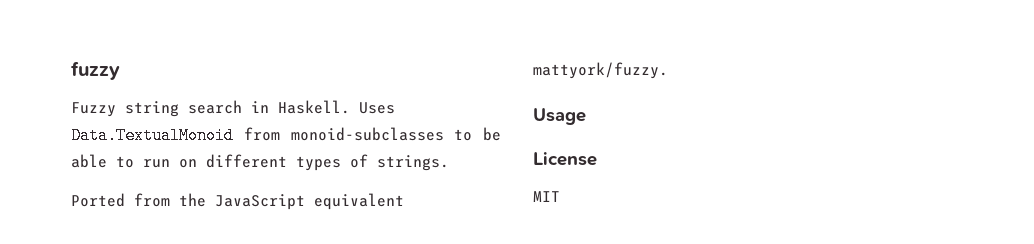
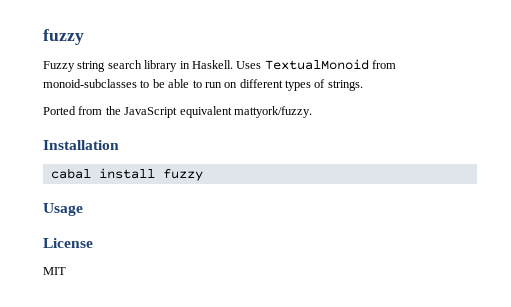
- Fuzzy string search in Haskell.
+ Fuzzy string search library in Haskell.
- Uses Data.TextualMonoid from monoid-subclasses to be able to run on different types of strings.
+ Uses TextualMonoid from monoid-subclasses to be able to run on different types of strings.
+ Installation
+ cabal install fuzzy

